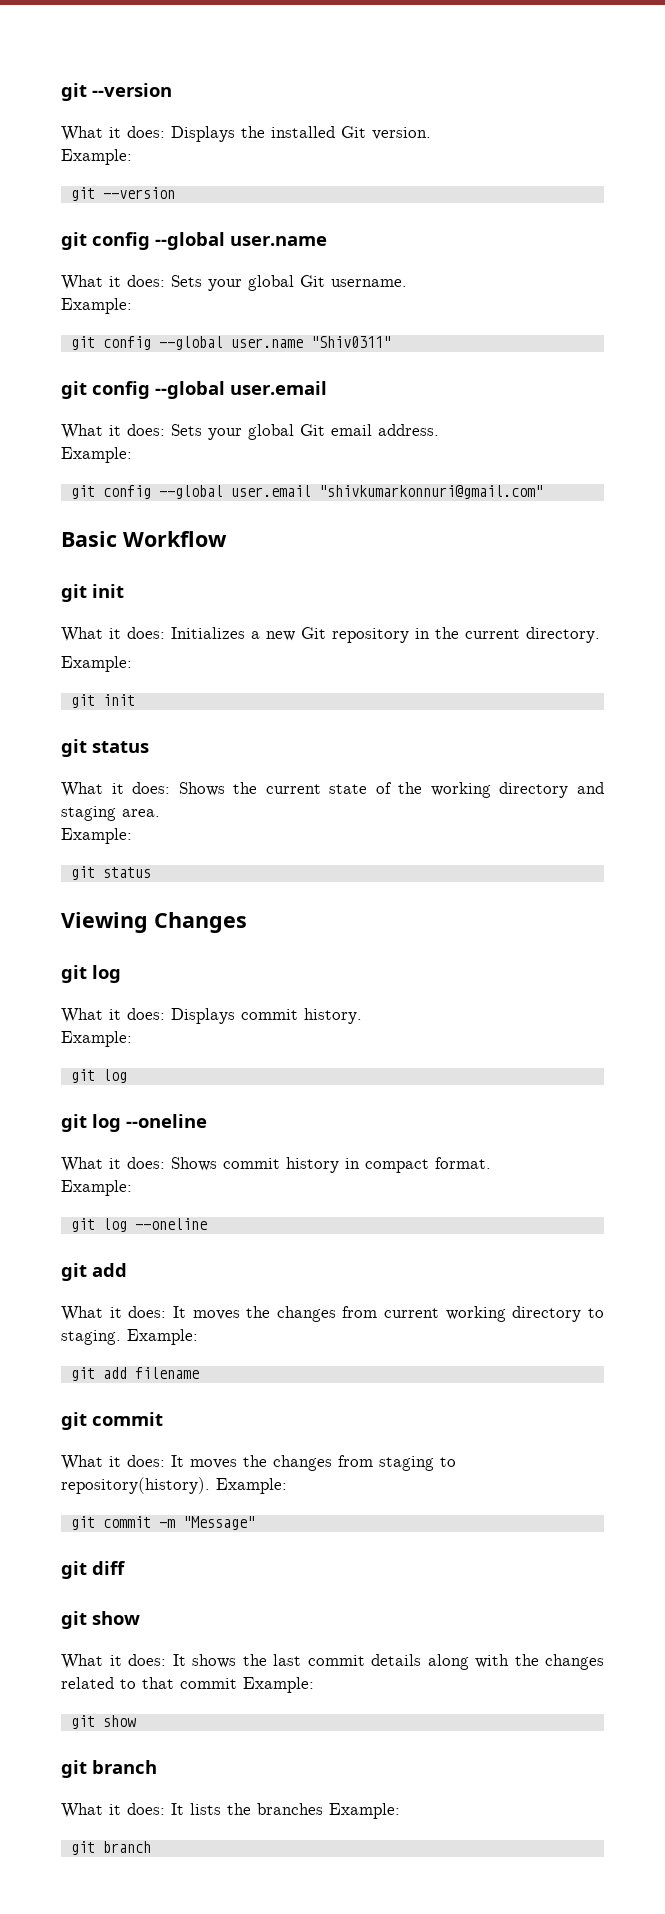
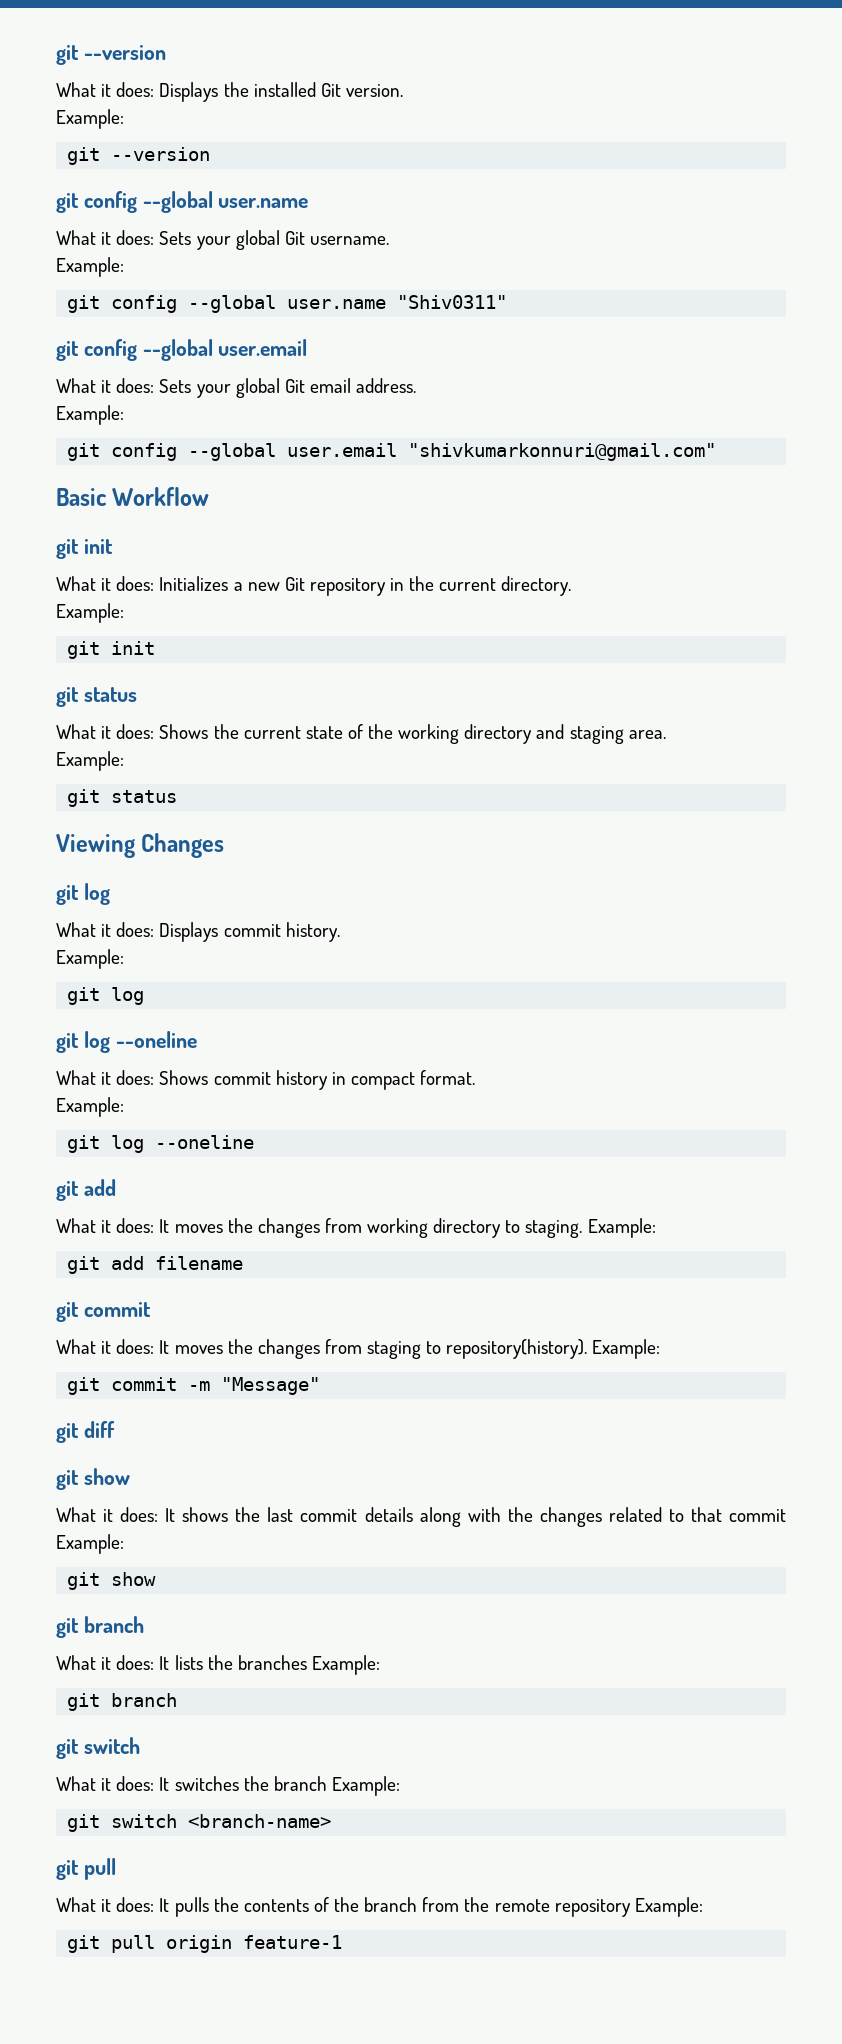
- What it does: It moves the changes from current working directory to staging.
+ What it does: It moves the changes from working directory to staging.
  What it does: It lists the branches Example:
  git branch
+ git switch
+ What it does: It switches the branch Example:
+ git switch <branch-name>
+ git pull
+ What it does: It pulls the contents of the branch from the remote repository Example:
+ git pull origin feature-1

